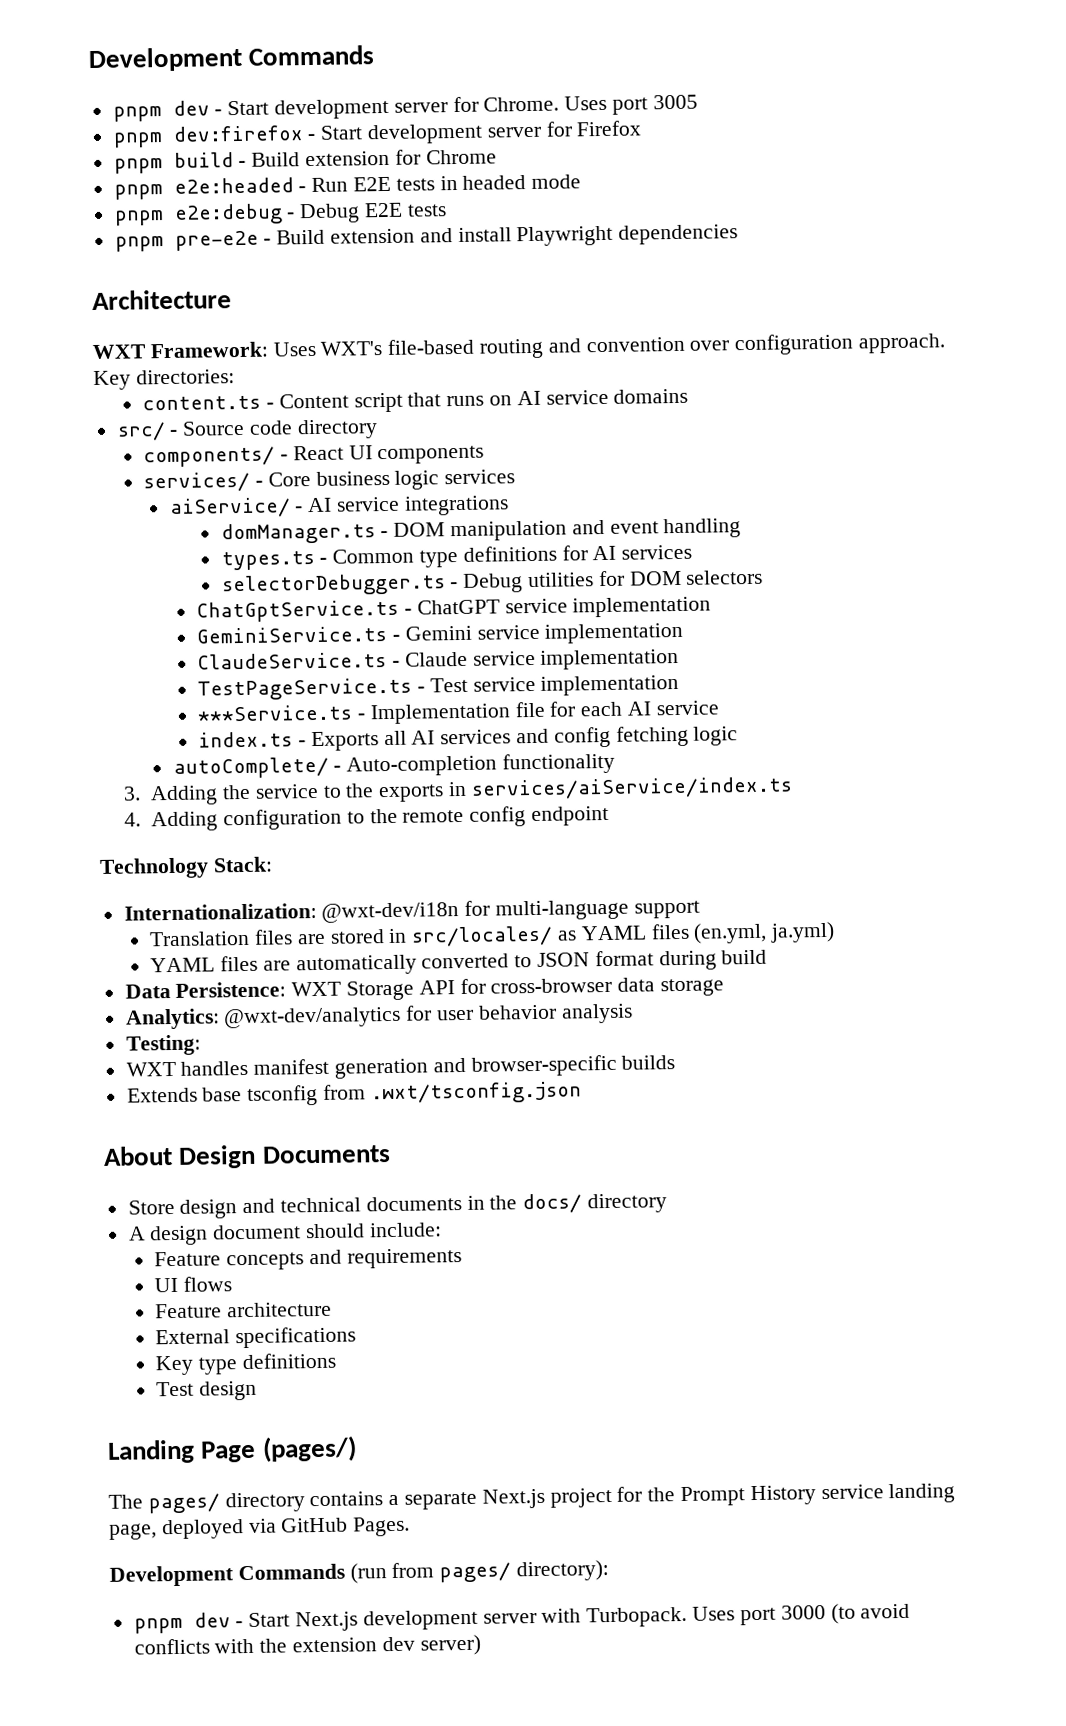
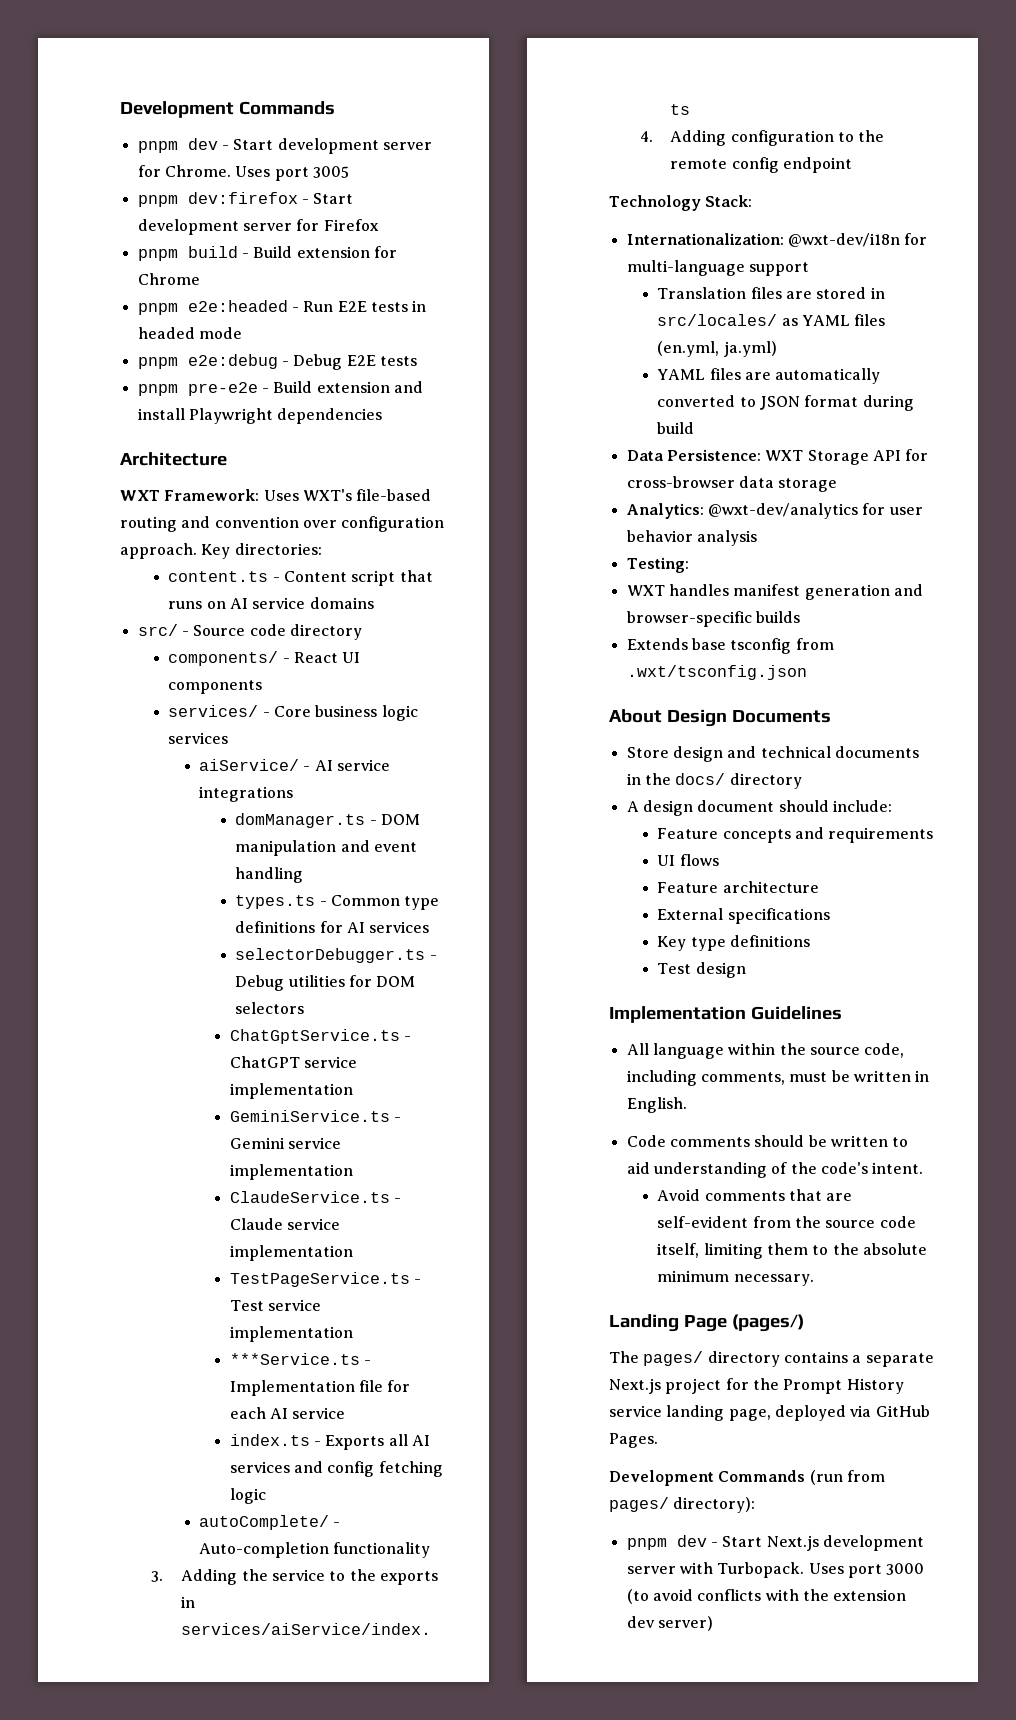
+ Implementation Guidelines
+ All language within the source code, including comments, must be written in English.
+ Code comments should be written to aid understanding of the code's intent.
+ Avoid comments that are self-evident from the source code itself, limiting them to the absolute minimum necessary.

